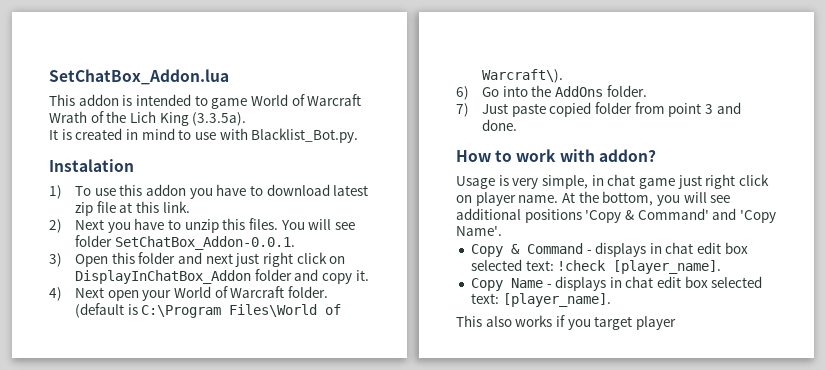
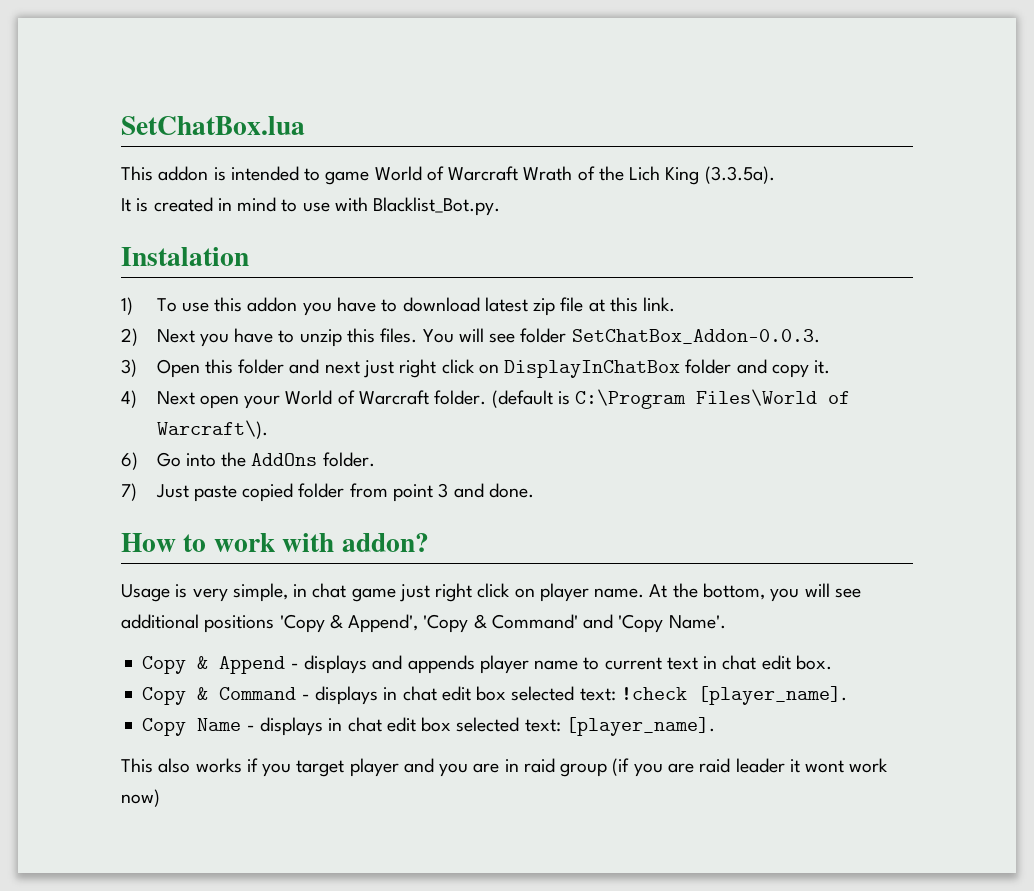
- SetChatBox_Addon.lua
+ SetChatBox.lua
- You will see folder SetChatBox_Addon-0.0.1.
+ You will see folder SetChatBox_Addon-0.0.3.
- 3) Open this folder and next just right click on DisplayInChatBox_Addon folder and copy it.
+ 3) Open this folder and next just right click on DisplayInChatBox folder and copy it.
- At the bottom, you will see additional positions 'Copy & Command' and 'Copy Name'.
+ At the bottom, you will see additional positions 'Copy & Append', 'Copy & Command' and 'Copy Name'.
+ Copy & Append - displays and appends player name to current text in chat edit box.
- This also works if you target player
+ This also works if you target player and you are in raid group (if you are raid leader it wont work now)

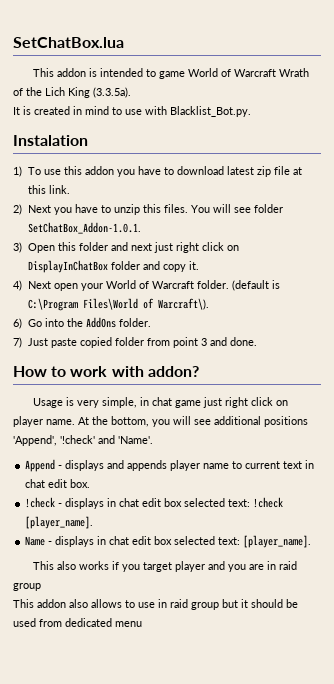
- You will see folder SetChatBox_Addon-0.0.3.
+ You will see folder SetChatBox_Addon-1.0.1.
- At the bottom, you will see additional positions 'Copy & Append', 'Copy & Command' and 'Copy Name'.
- Copy & Append - displays and appends player name to current text in chat edit box.
+ At the bottom, you will see additional positions 'Append', '!check' and 'Name'.
+ Append - displays and appends player name to current text in chat edit box.
- Copy & Command - displays in chat edit box selected text: !check [player_name].
+ !check - displays in chat edit box selected text: !check [player_name].
- Copy Name - displays in chat edit box selected text: [player_name].
+ Name - displays in chat edit box selected text: [player_name].
- This also works if you target player and you are in raid group (if you are raid leader it wont work now)
+ This also works if you target player and you are in raid group
+ This addon also allows to use in raid group but it should be used from dedicated menu

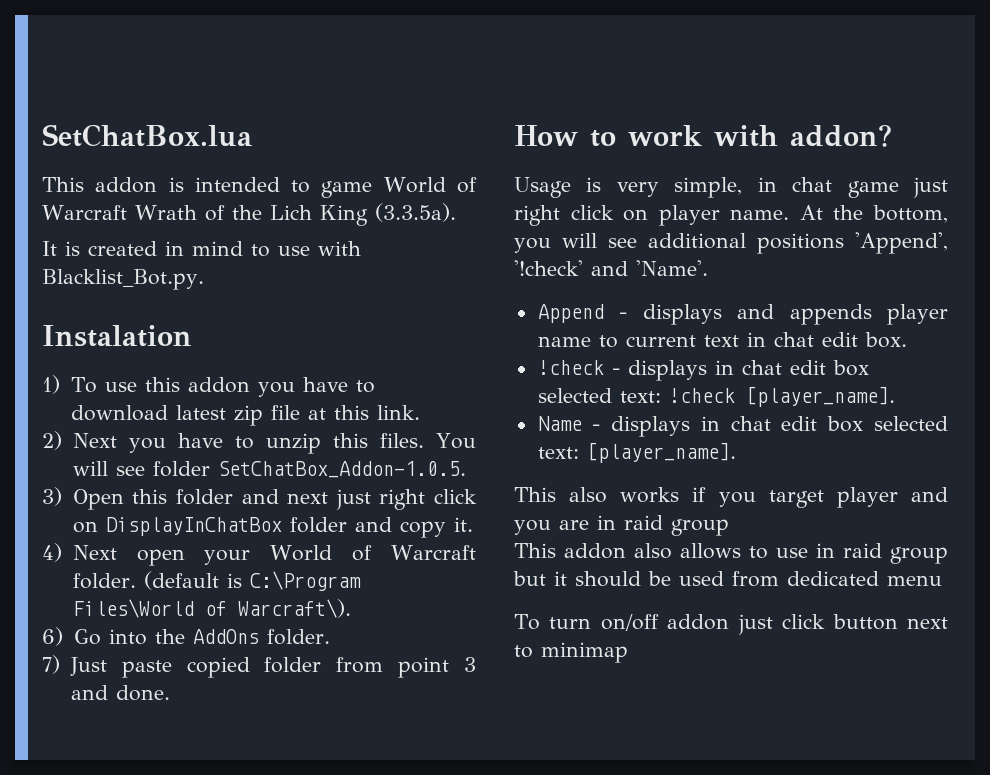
- You will see folder SetChatBox_Addon-1.0.1.
+ You will see folder SetChatBox_Addon-1.0.5.
+ To turn on/off addon just click button next to minimap

